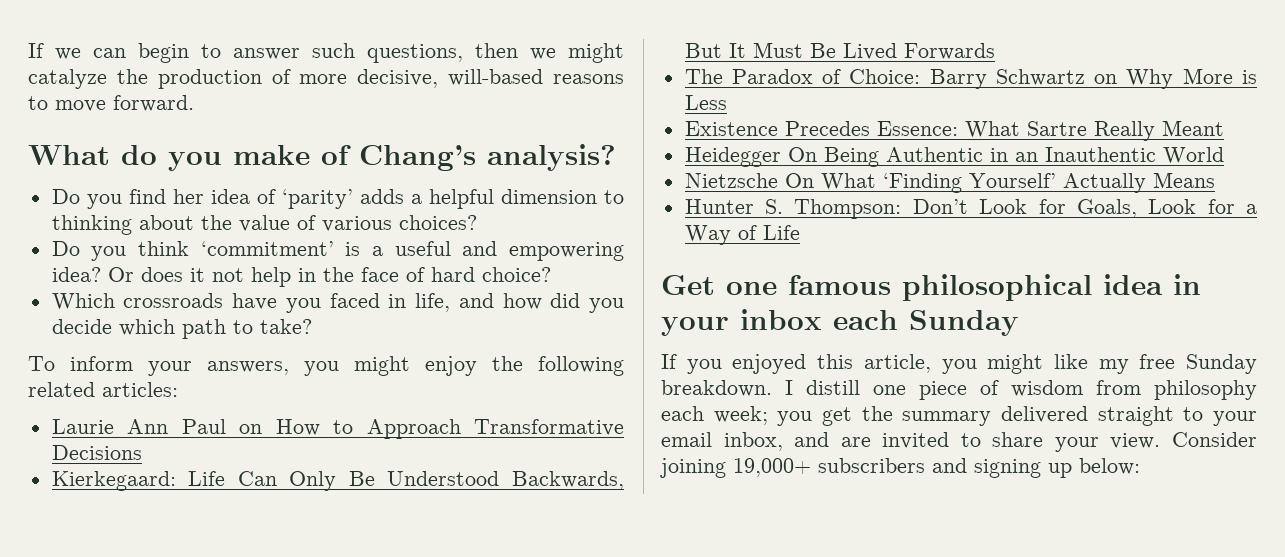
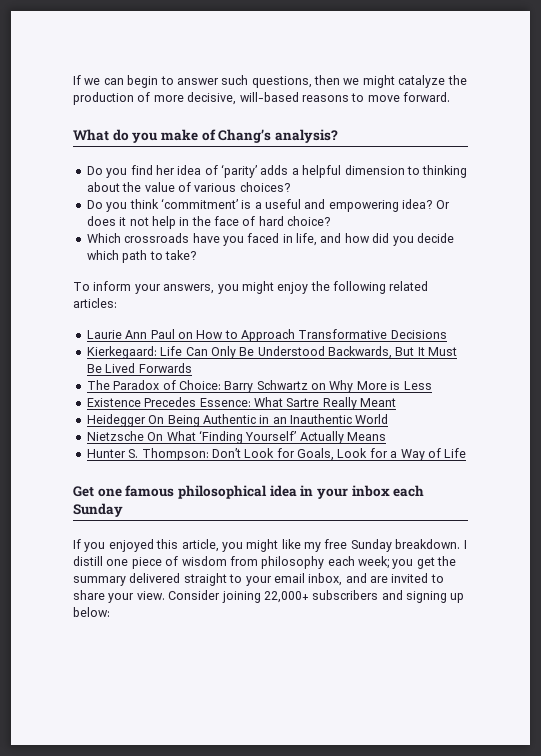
- Consider joining 19,000+ subscribers and signing up below:
+ Consider joining 22,000+ subscribers and signing up below:

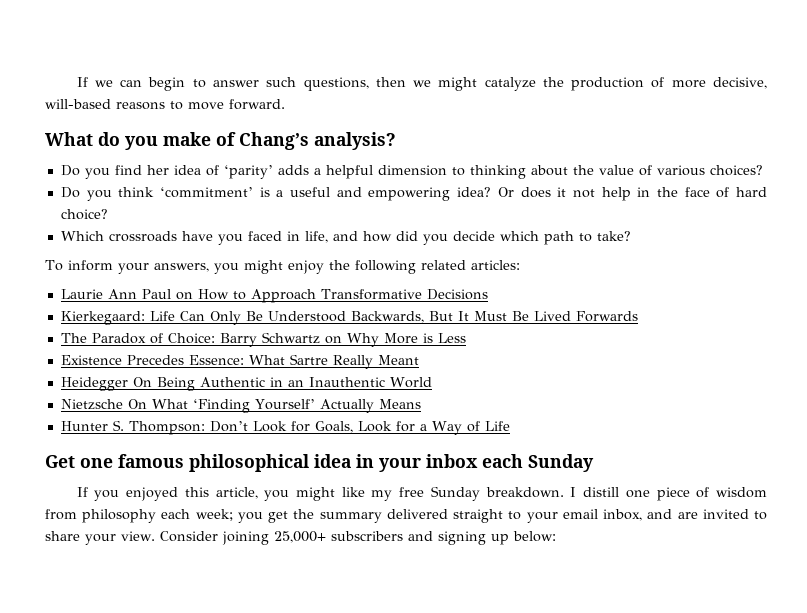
- Consider joining 22,000+ subscribers and signing up below:
+ Consider joining 25,000+ subscribers and signing up below:

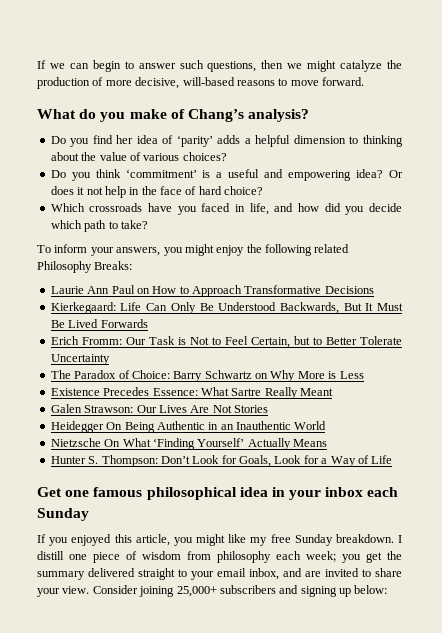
- To inform your answers, you might enjoy the following related articles:
+ To inform your answers, you might enjoy the following related Philosophy Breaks:
+ Erich Fromm: Our Task is Not to Feel Certain, but to Better Tolerate Uncertainty
+ Galen Strawson: Our Lives Are Not Stories

